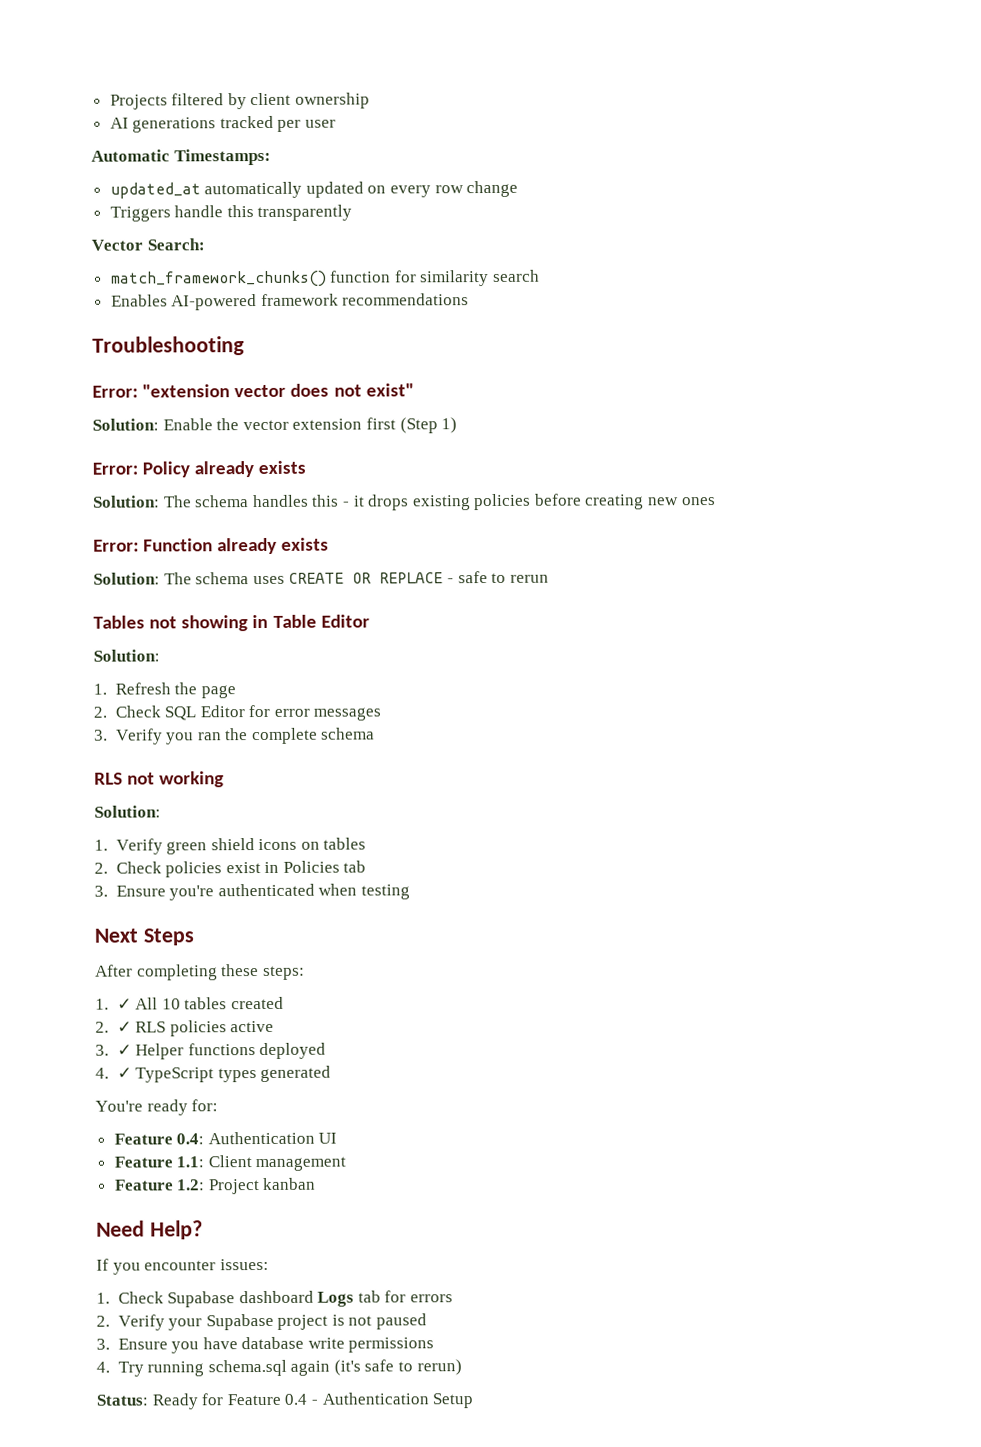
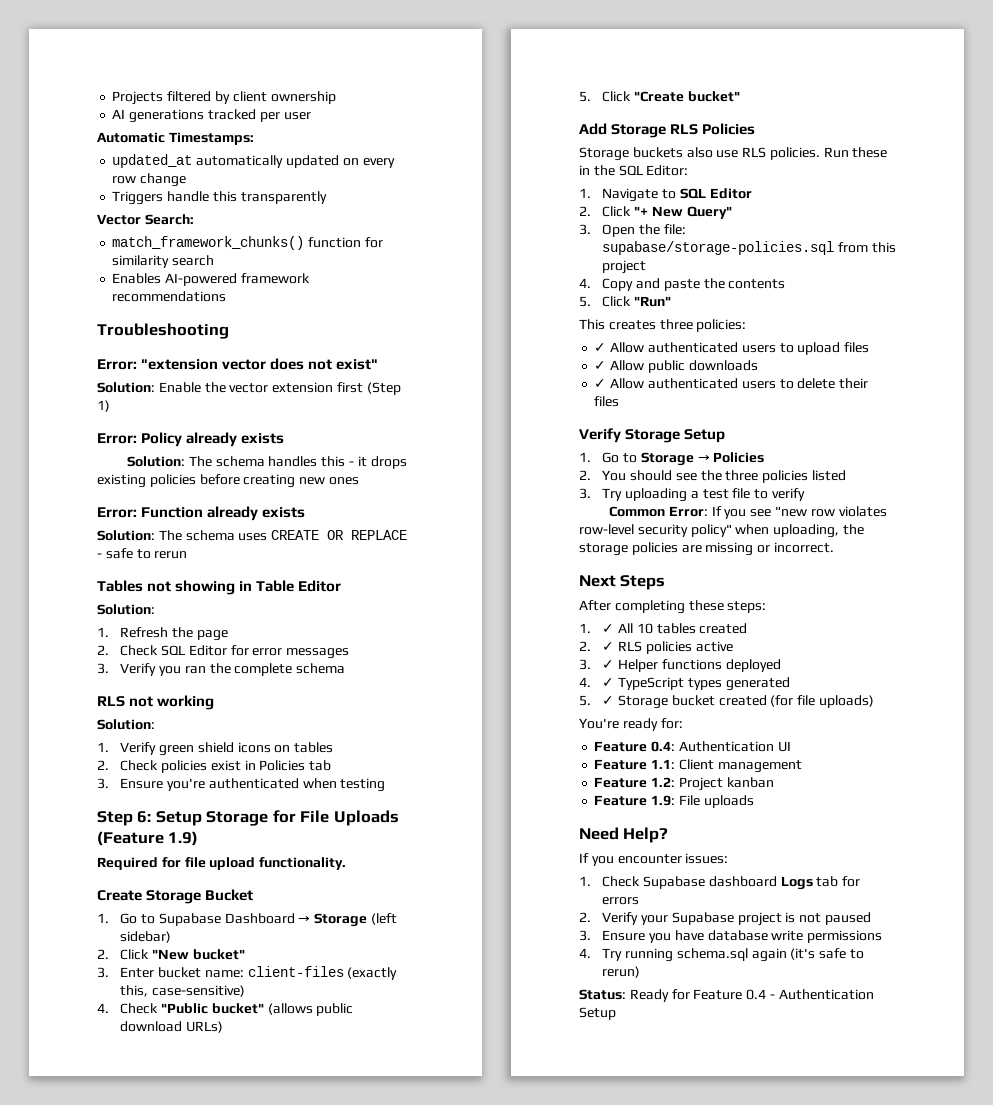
+ Step 6: Setup Storage for File Uploads (Feature 1.9)
+ Required for file upload functionality.
+ Create Storage Bucket
+ 1. Go to Supabase Dashboard → Storage (left sidebar)
+ 2. Click "New bucket"
+ 3. Enter bucket name: client-files (exactly this, case-sensitive)
+ 4. Check "Public bucket" (allows public download URLs)
+ 5. Click "Create bucket"
+ Add Storage RLS Policies
+ Storage buckets also use RLS policies. Run these in the SQL Editor:
+ 1. Navigate to SQL Editor
+ 2. Click "+ New Query"
+ 3. Open the file: supabase/storage-policies.sql from this project
+ 4. Copy and paste the contents
+ 5. Click "Run"
+ This creates three policies:
+ ✓ Allow authenticated users to upload files
+ ✓ Allow public downloads
+ ✓ Allow authenticated users to delete their files
+ Verify Storage Setup
+ 1. Go to Storage → Policies
+ 2. You should see the three policies listed
+ 3. Try uploading a test file to verify
+ Common Error: If you see "new row violates row-level security policy" when uploading, the storage policies are missing or incorrect.
+ 5. ✓ Storage bucket created (for file uploads)
+ Feature 1.9: File uploads

